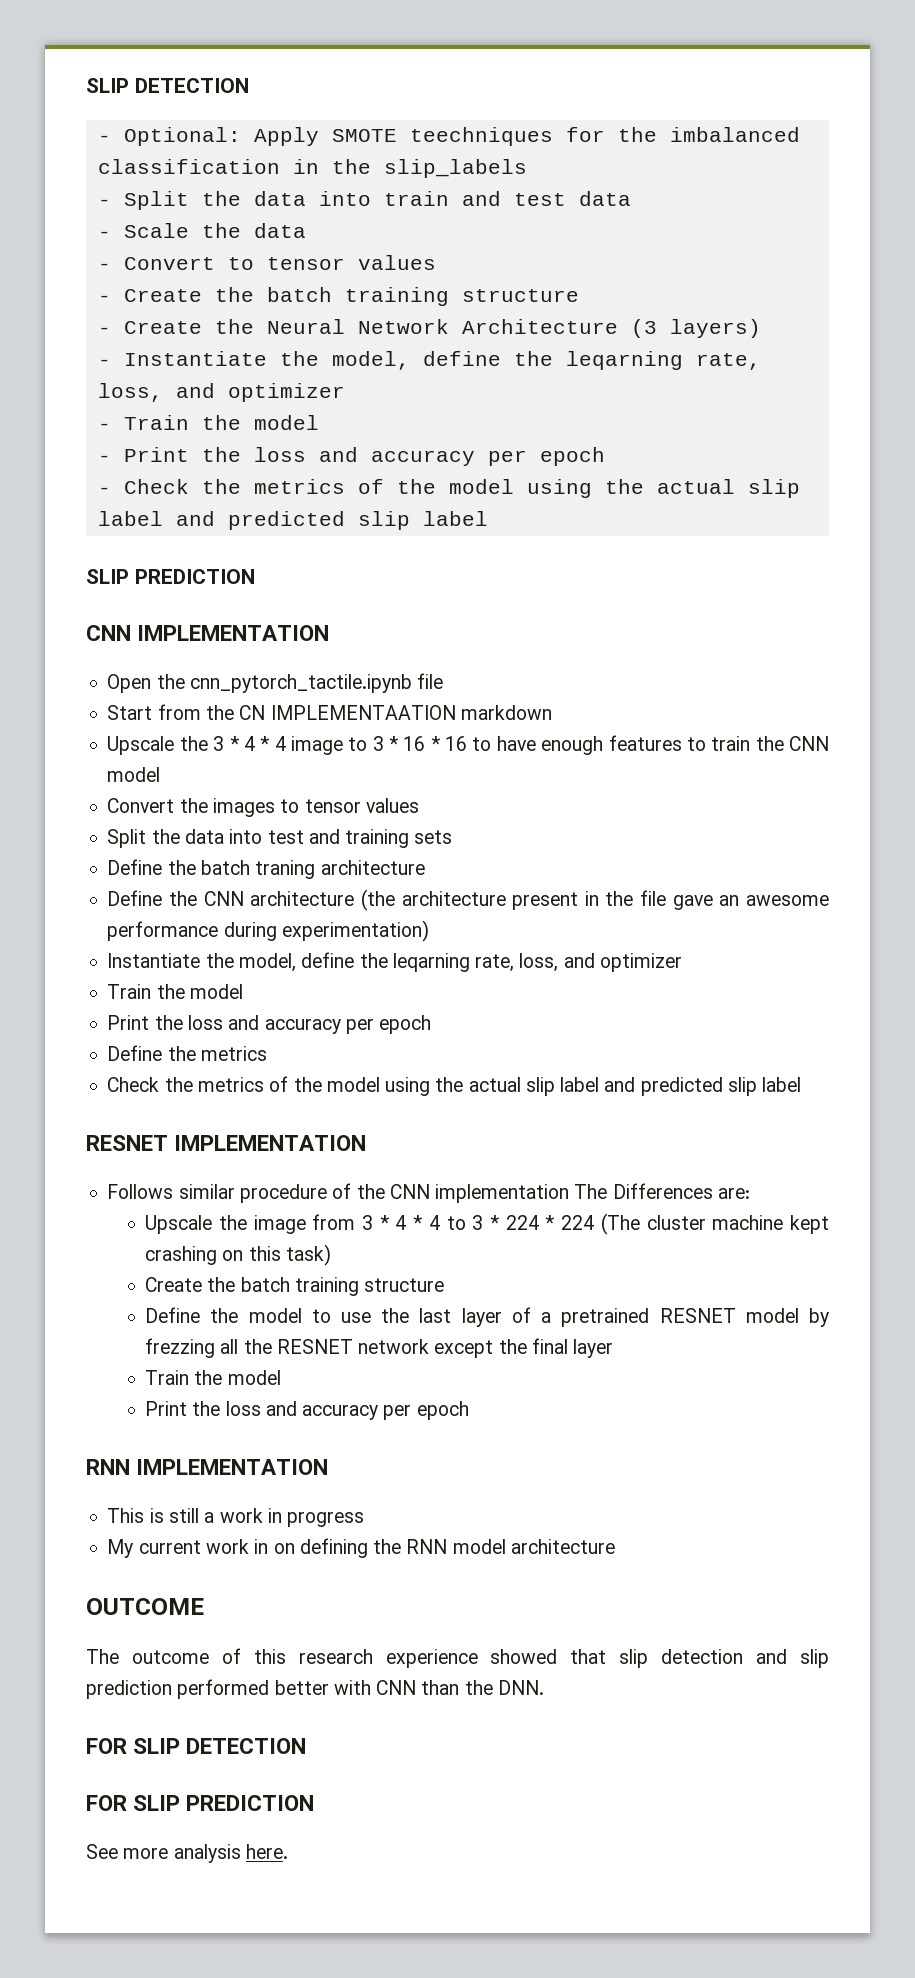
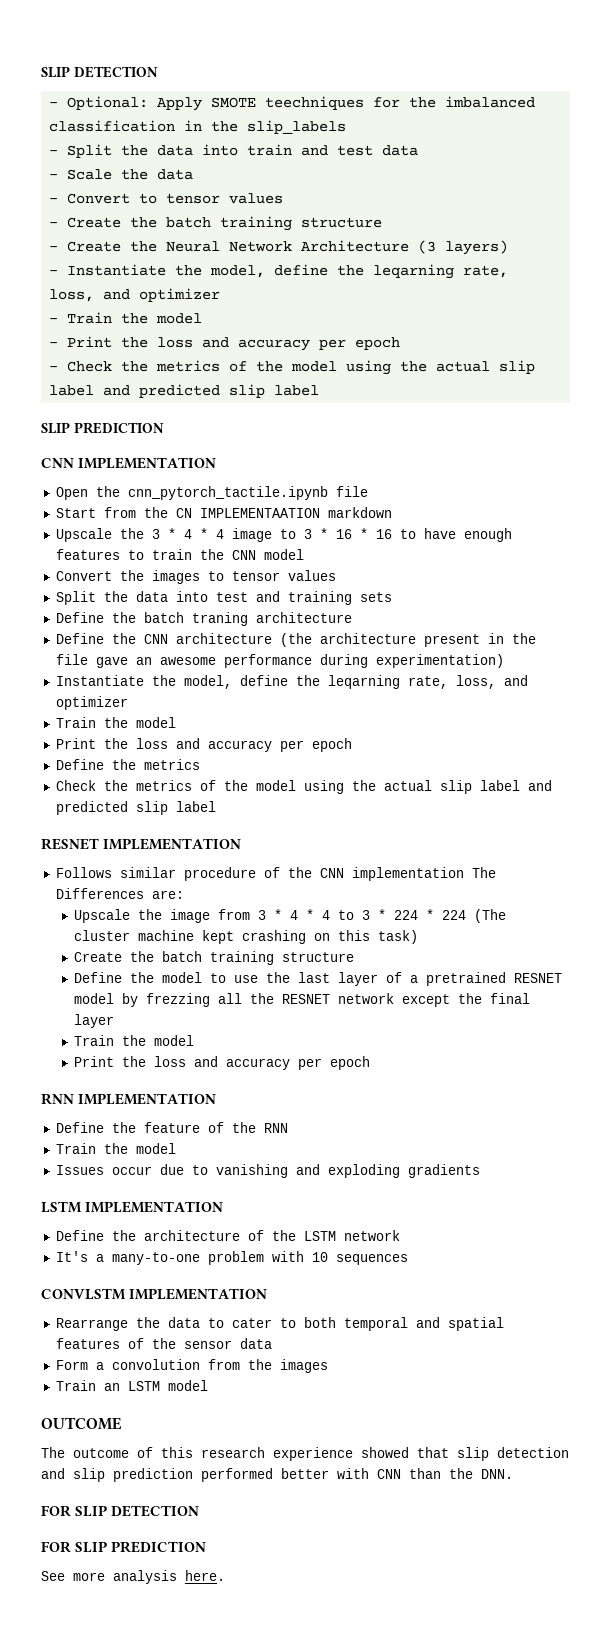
- This is still a work in progress
- My current work in on defining the RNN model architecture
+ Define the feature of the RNN
+ Train the model
+ Issues occur due to vanishing and exploding gradients
+ LSTM IMPLEMENTATION
+ Define the architecture of the LSTM network
+ It's a many-to-one problem with 10 sequences
+ CONVLSTM IMPLEMENTATION
+ Rearrange the data to cater to both temporal and spatial features of the sensor data
+ Form a convolution from the images
+ Train an LSTM model

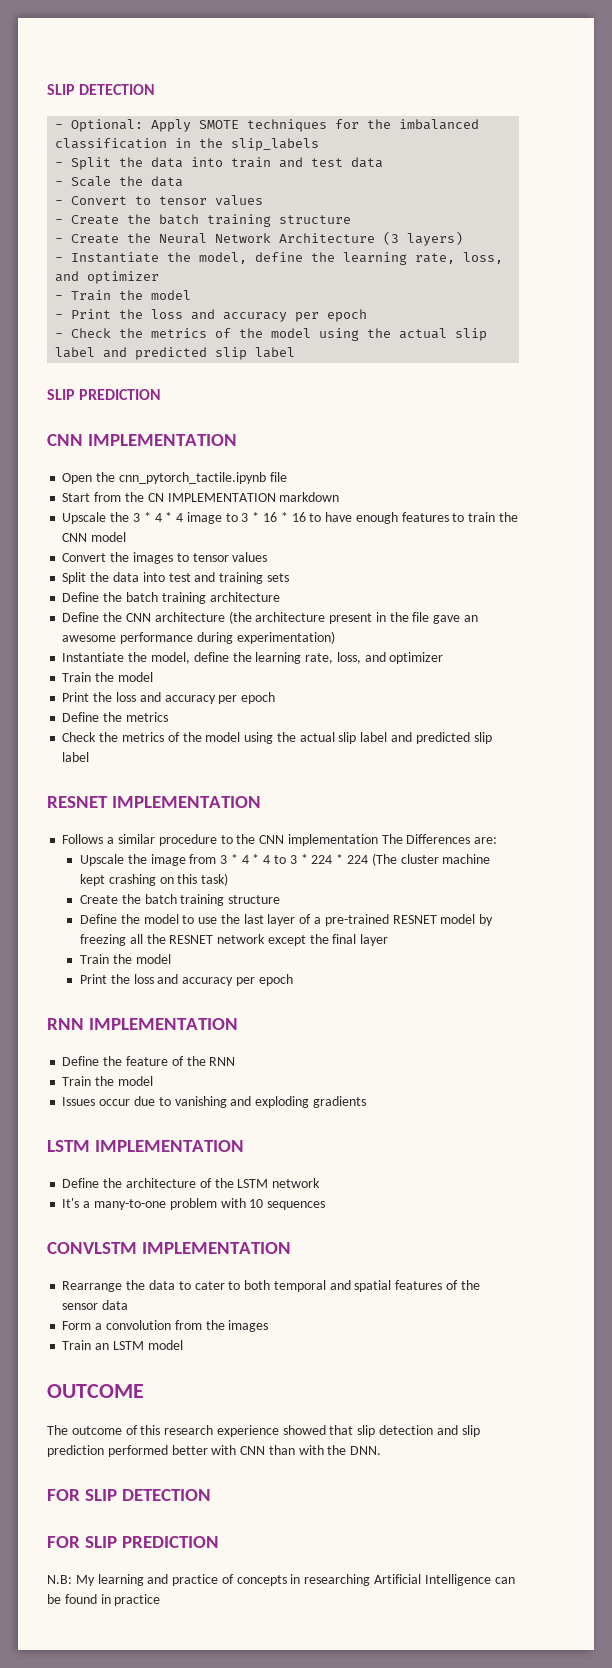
- - Optional: Apply SMOTE teechniques for the imbalanced classification in the slip_labels
+ - Optional: Apply SMOTE techniques for the imbalanced classification in the slip_labels
- - Instantiate the model, define the leqarning rate, loss, and optimizer
+ - Instantiate the model, define the learning rate, loss, and optimizer
- Start from the CN IMPLEMENTAATION markdown
+ Start from the CN IMPLEMENTATION markdown
- Define the batch traning architecture
+ Define the batch training architecture
  Define the CNN architecture (the architecture present in the file gave an awesome performance during experimentation)
- Instantiate the model, define the leqarning rate, loss, and optimizer
+ Instantiate the model, define the learning rate, loss, and optimizer
- Follows similar procedure of the CNN implementation The Differences are:
+ Follows a similar procedure to the CNN implementation The Differences are:
- Define the model to use the last layer of a pretrained RESNET model by frezzing all the RESNET network except the final layer
+ Define the model to use the last layer of a pre-trained RESNET model by freezing all the RESNET network except the final layer
- The outcome of this research experience showed that slip detection and slip prediction performed better with CNN than the DNN.
+ The outcome of this research experience showed that slip detection and slip prediction performed better with CNN than with the DNN.
- See more analysis here.
+ N.B: My learning and practice of concepts in researching Artificial Intelligence can be found in practice

